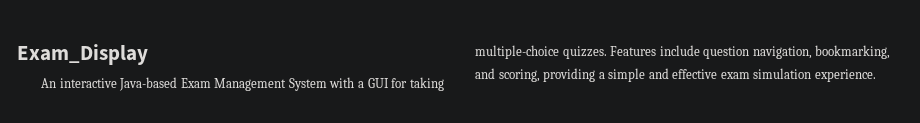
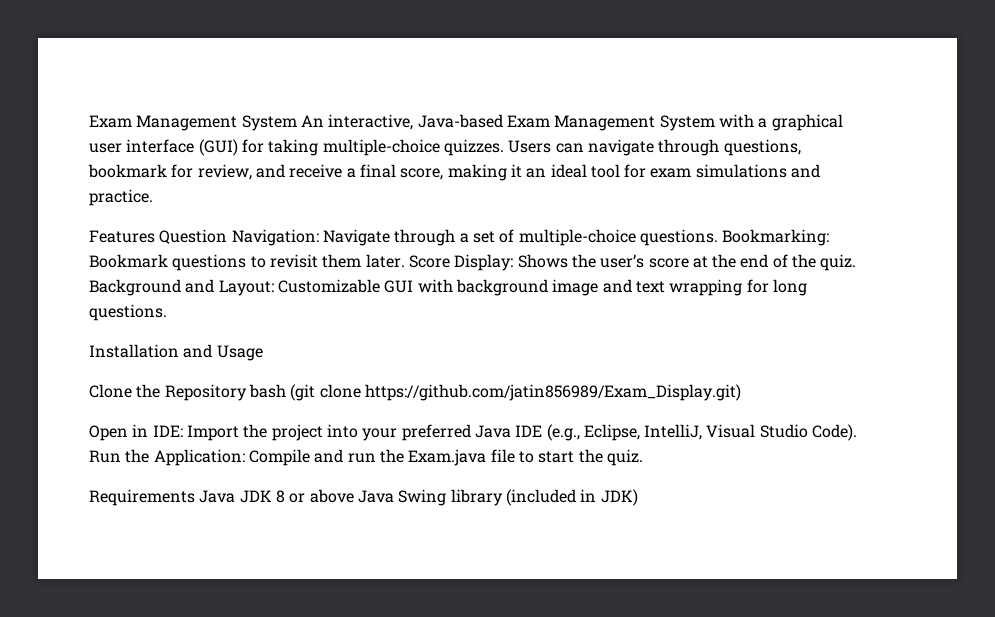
- Exam_Display
- An interactive Java-based Exam Management System with a GUI for taking multiple-choice quizzes. Features include question navigation, bookmarking, and scoring, providing a simple and effective exam simulation experience.
+ Exam Management System An interactive, Java-based Exam Management System with a graphical user interface (GUI) for taking multiple-choice quizzes. Users can navigate through questions, bookmark for review, and receive a final score, making it an ideal tool for exam simulations and practice.
+ Features Question Navigation: Navigate through a set of multiple-choice questions. Bookmarking: Bookmark questions to revisit them later. Score Display: Shows the user’s score at the end of the quiz. Background and Layout: Customizable GUI with background image and text wrapping for long questions.
+ Installation and Usage
+ Clone the Repository bash (git clone https://github.com/jatin856989/Exam_Display.git)
+ Open in IDE: Import the project into your preferred Java IDE (e.g., Eclipse, IntelliJ, Visual Studio Code). Run the Application: Compile and run the Exam.java file to start the quiz.
+ Requirements Java JDK 8 or above Java Swing library (included in JDK)

